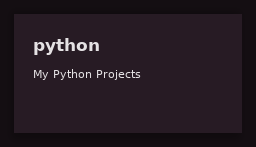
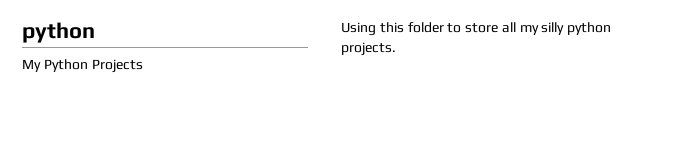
+ Using this folder to store all my silly python projects.

